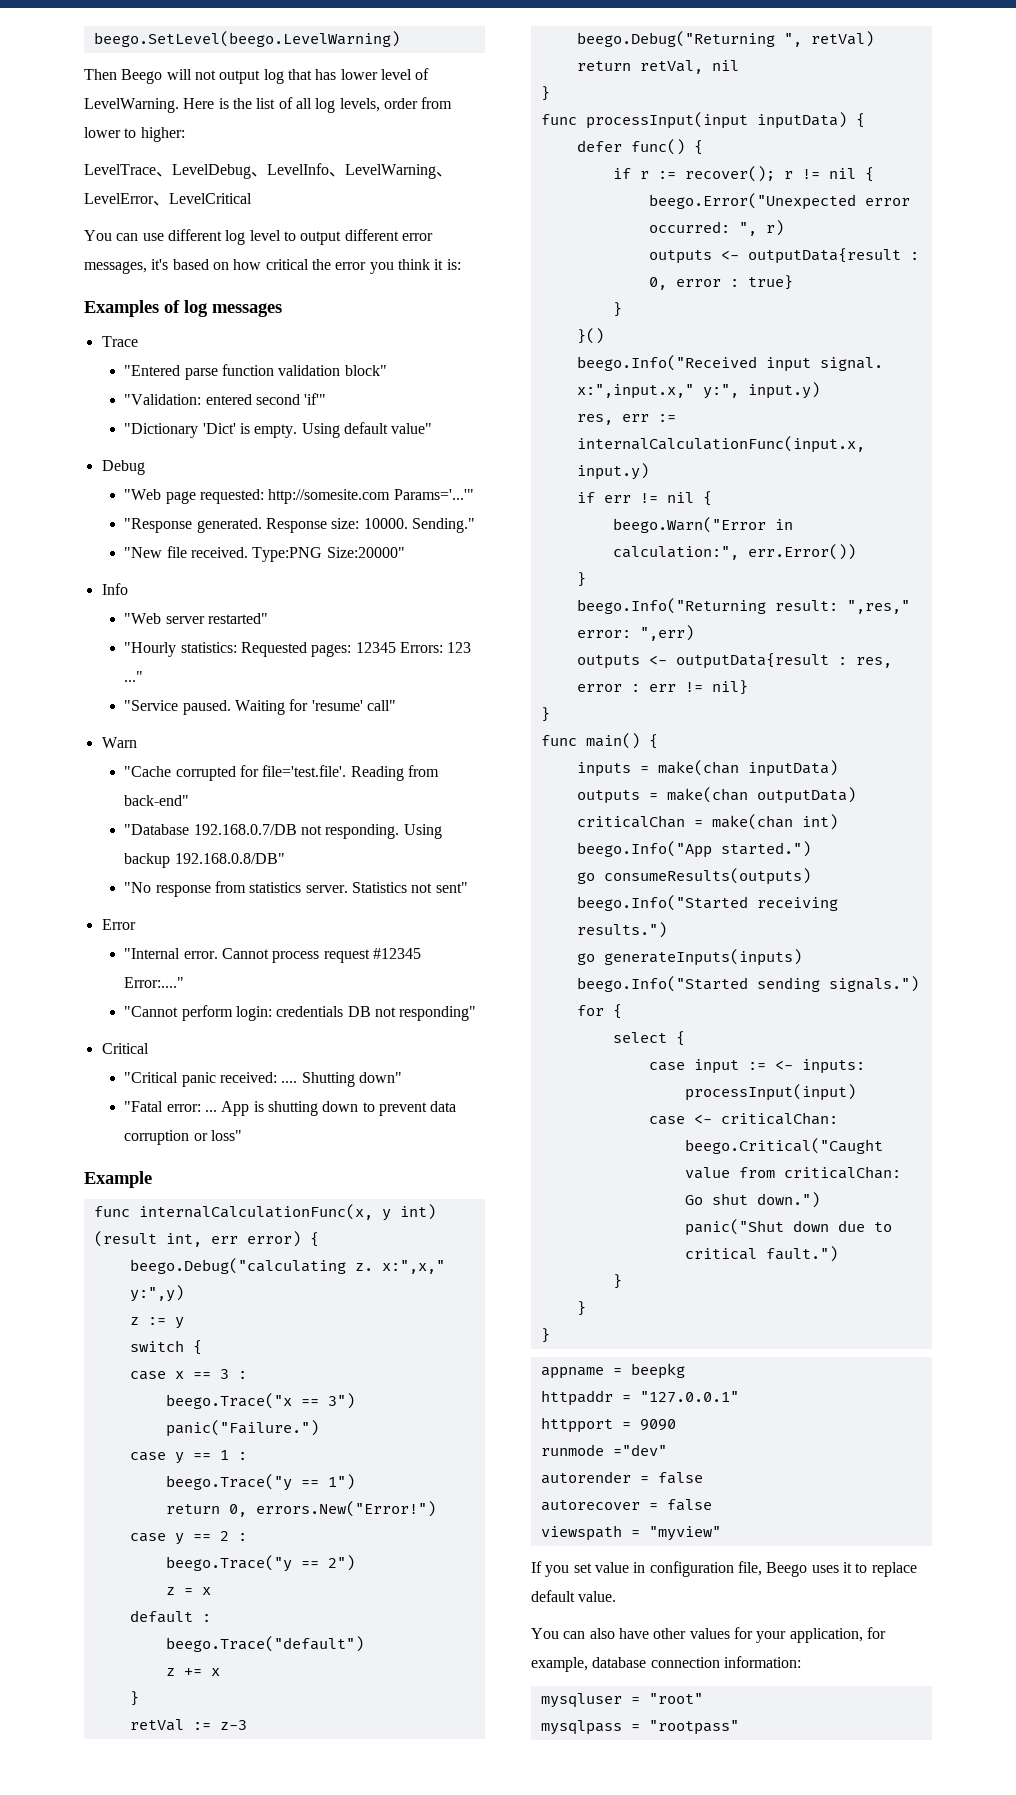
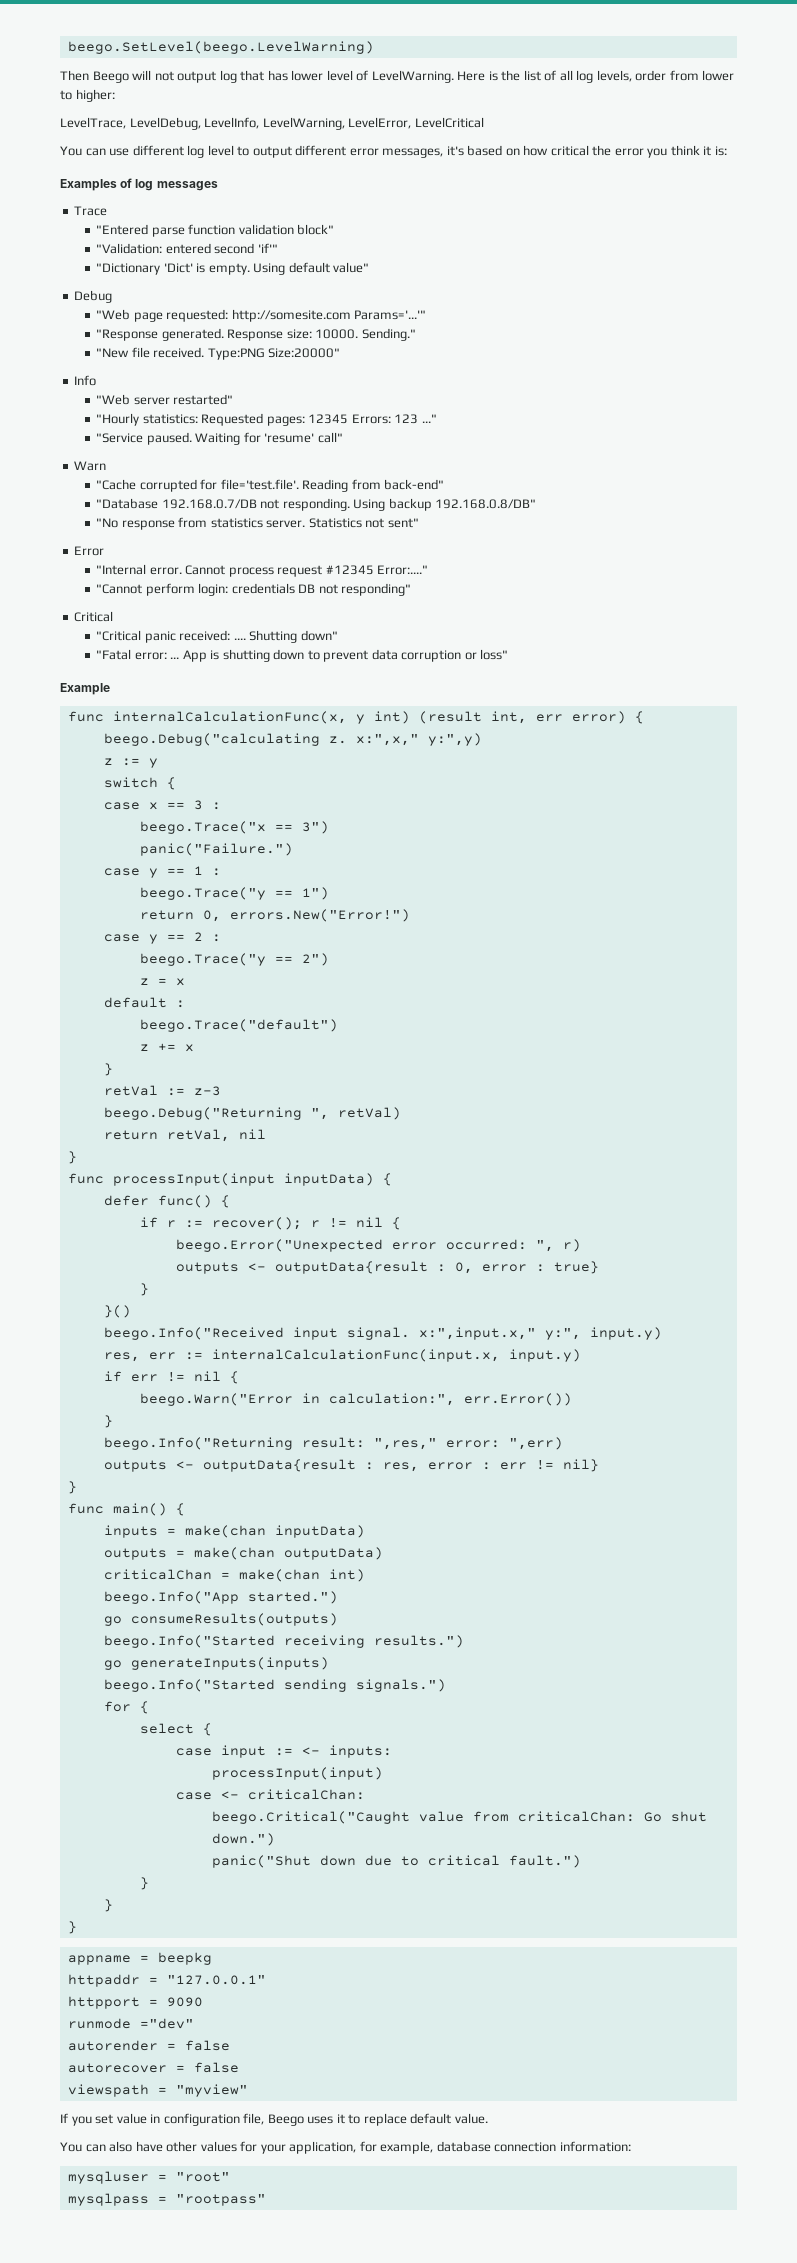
- LevelTrace、LevelDebug、LevelInfo、LevelWarning、LevelError、LevelCritical
+ LevelTrace, LevelDebug, LevelInfo, LevelWarning, LevelError, LevelCritical

